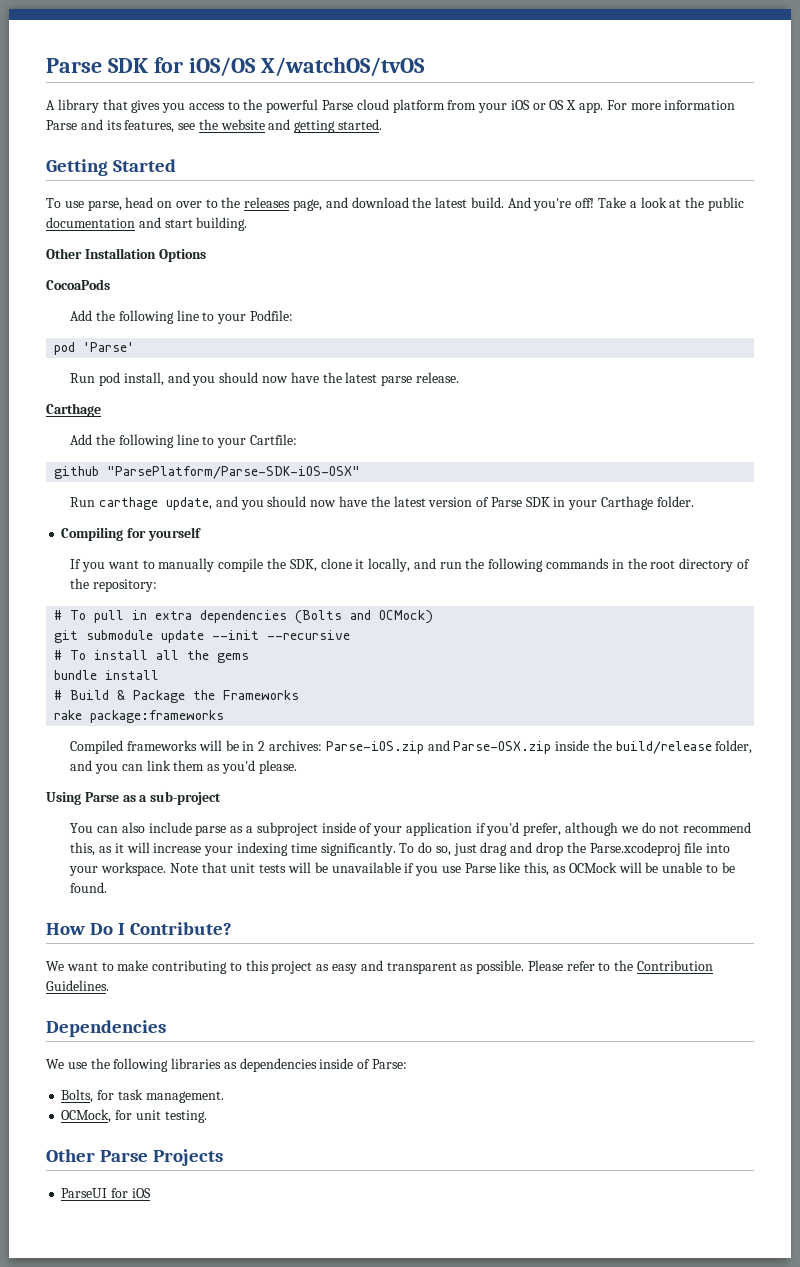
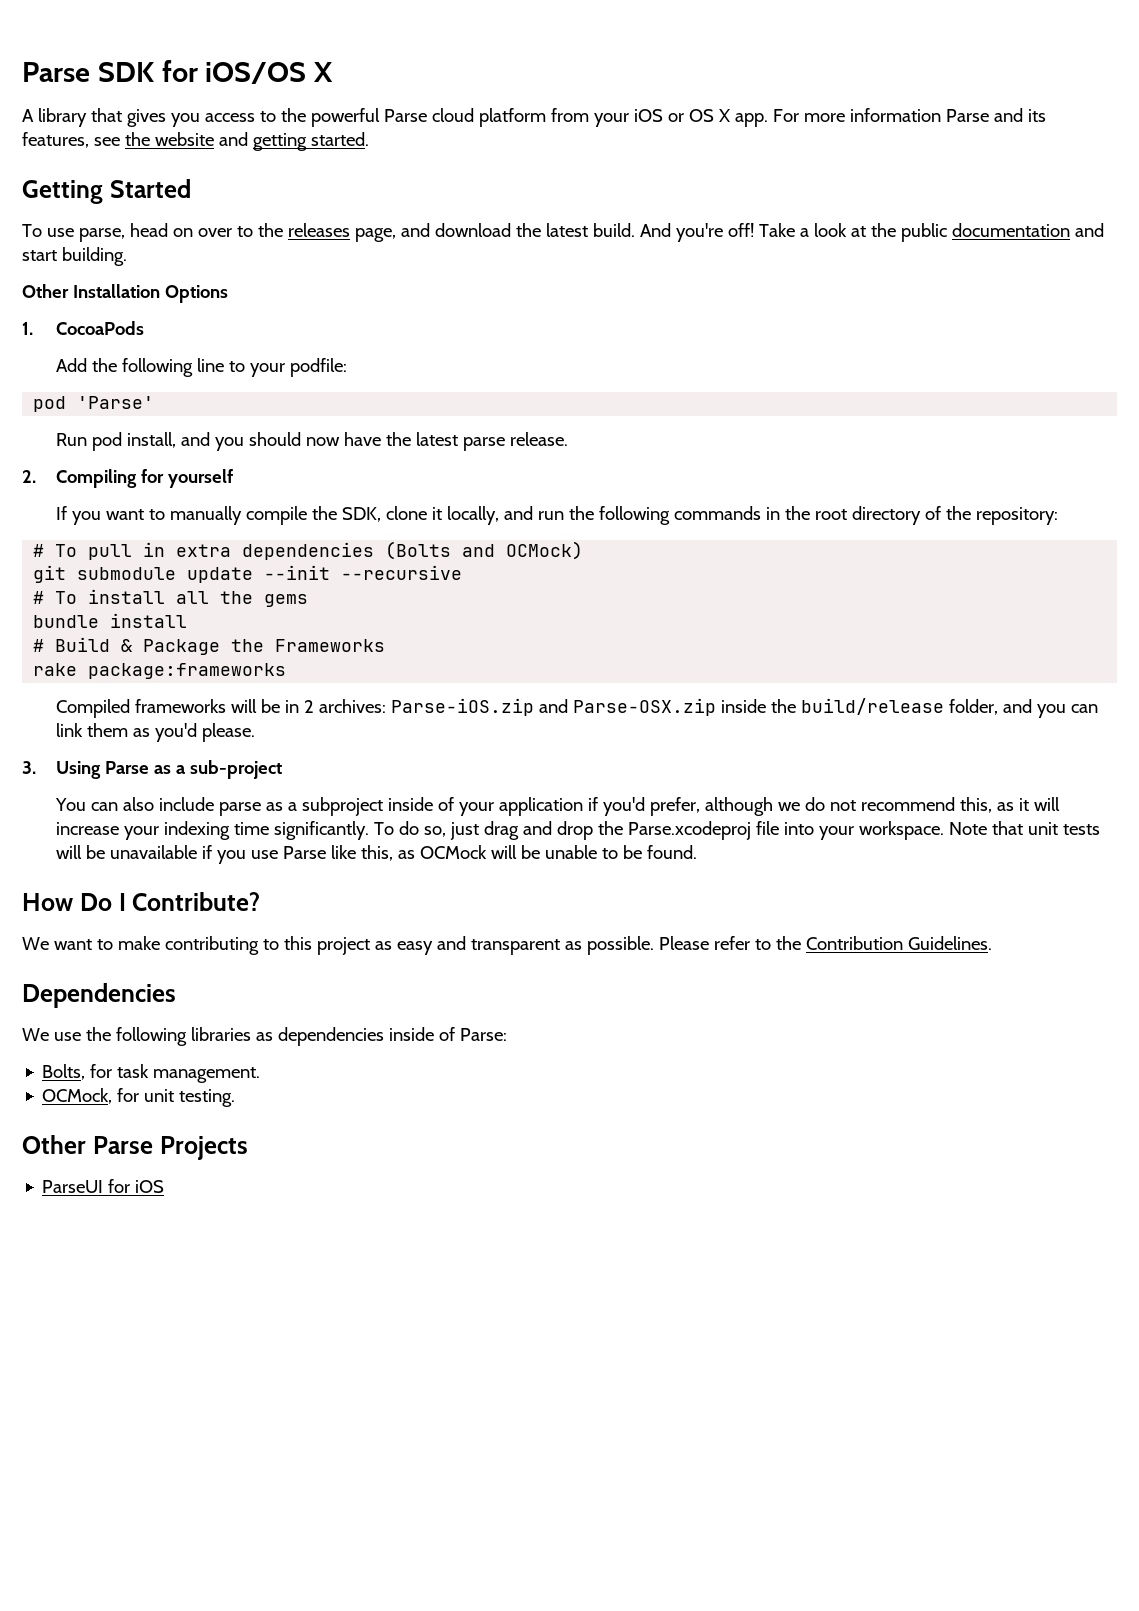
- Parse SDK for iOS/OS X/watchOS/tvOS
+ Parse SDK for iOS/OS X
- CocoaPods
+ 1. CocoaPods
- Add the following line to your Podfile:
+ Add the following line to your podfile:
  Run pod install, and you should now have the latest parse release.
- Carthage
- Add the following line to your Cartfile:
- github "ParsePlatform/Parse-SDK-iOS-OSX"
- Run carthage update, and you should now have the latest version of Parse SDK in your Carthage folder.
- Compiling for yourself
+ 2. Compiling for yourself
- Using Parse as a sub-project
+ 3. Using Parse as a sub-project

